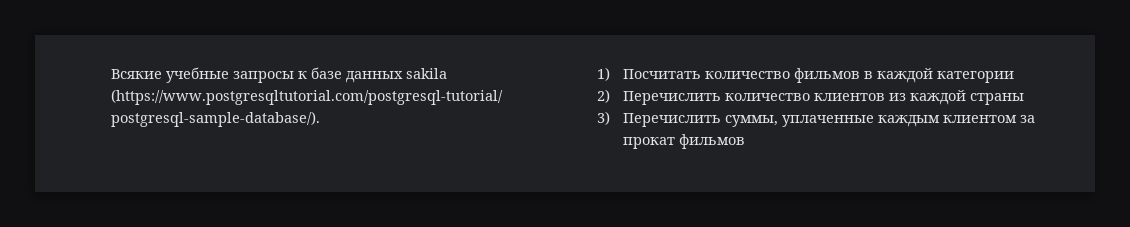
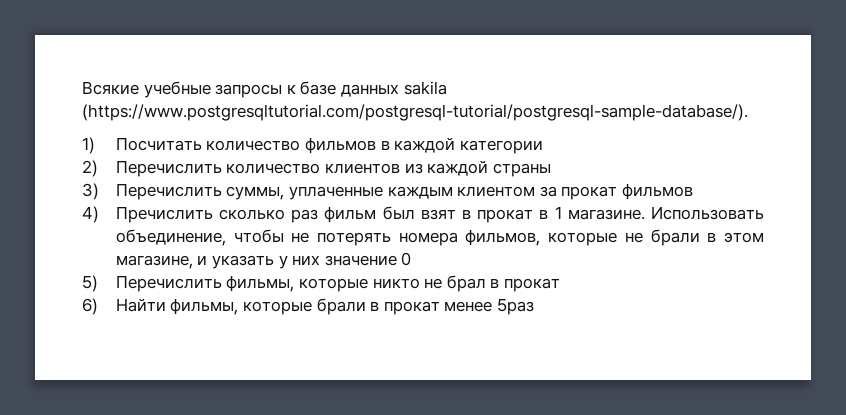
+ 4) Пречислить сколько раз фильм был взят в прокат в 1 магазине. Использовать объединение, чтобы не потерять номера фильмов, которые не брали в этом магазине, и указать у них значение 0
+ 5) Перечислить фильмы, которые никто не брал в прокат
+ 6) Найти фильмы, которые брали в прокат менее 5раз

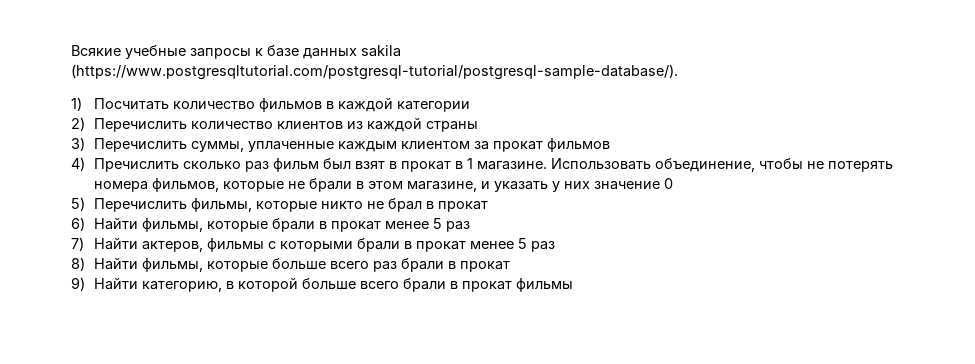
- 6) Найти фильмы, которые брали в прокат менее 5раз
+ 6) Найти фильмы, которые брали в прокат менее 5 раз
+ 7) Найти актеров, фильмы с которыми брали в прокат менее 5 раз
+ 8) Найти фильмы, которые больше всего раз брали в прокат
+ 9) Найти категорию, в которой больше всего брали в прокат фильмы

